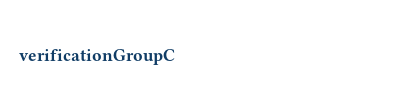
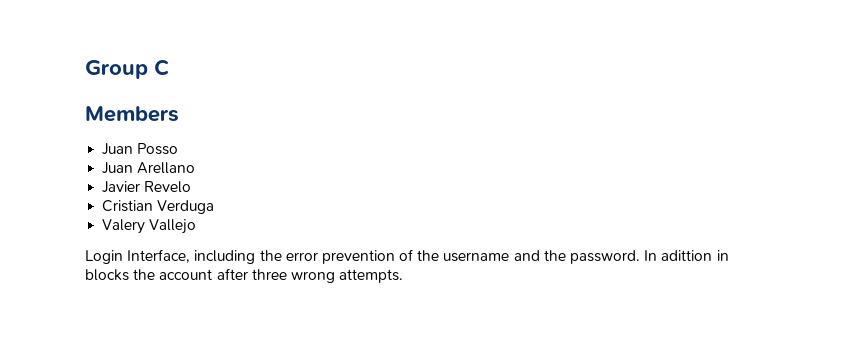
- verificationGroupC
+ Group C
+ Members
+ Juan Posso
+ Juan Arellano
+ Javier Revelo
+ Cristian Verduga
+ Valery Vallejo
+ Login Interface, including the error prevention of the username and the password. In adittion in blocks the account after three wrong attempts.

